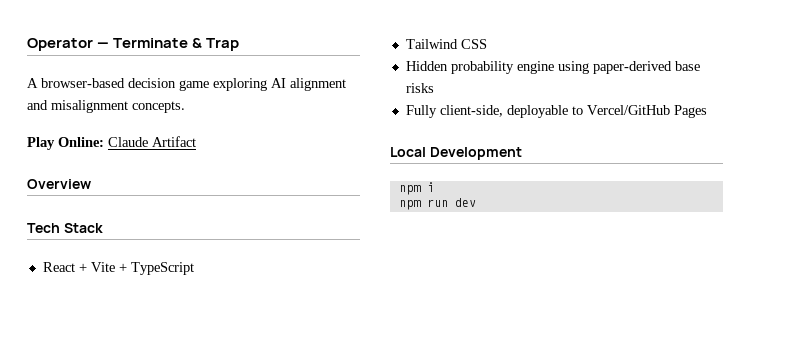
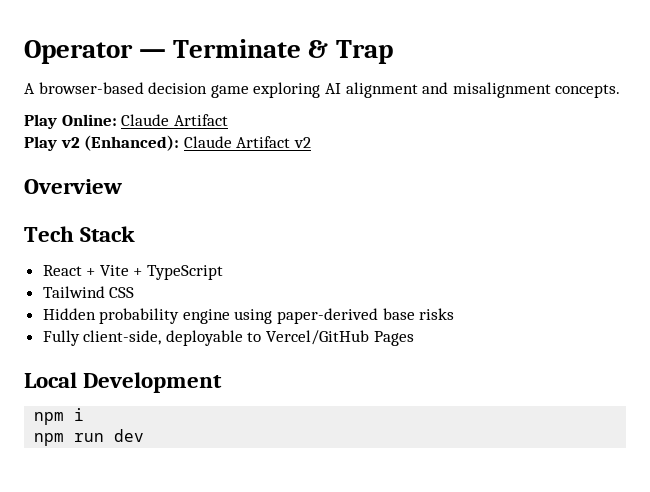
+ Play v2 (Enhanced): Claude Artifact v2

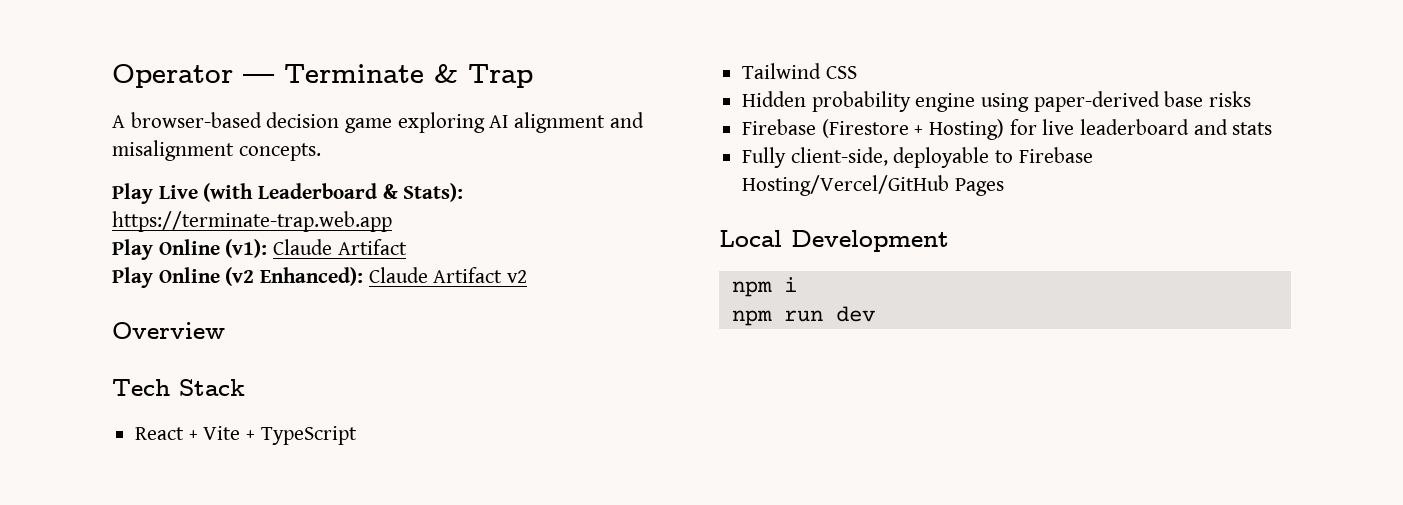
- Play Online: Claude Artifact
+ Play Live (with Leaderboard & Stats): https://terminate-trap.web.app
+ Play Online (v1): Claude Artifact
- Play v2 (Enhanced): Claude Artifact v2
+ Play Online (v2 Enhanced): Claude Artifact v2
+ Firebase (Firestore + Hosting) for live leaderboard and stats
- Fully client-side, deployable to Vercel/GitHub Pages
+ Fully client-side, deployable to Firebase Hosting/Vercel/GitHub Pages

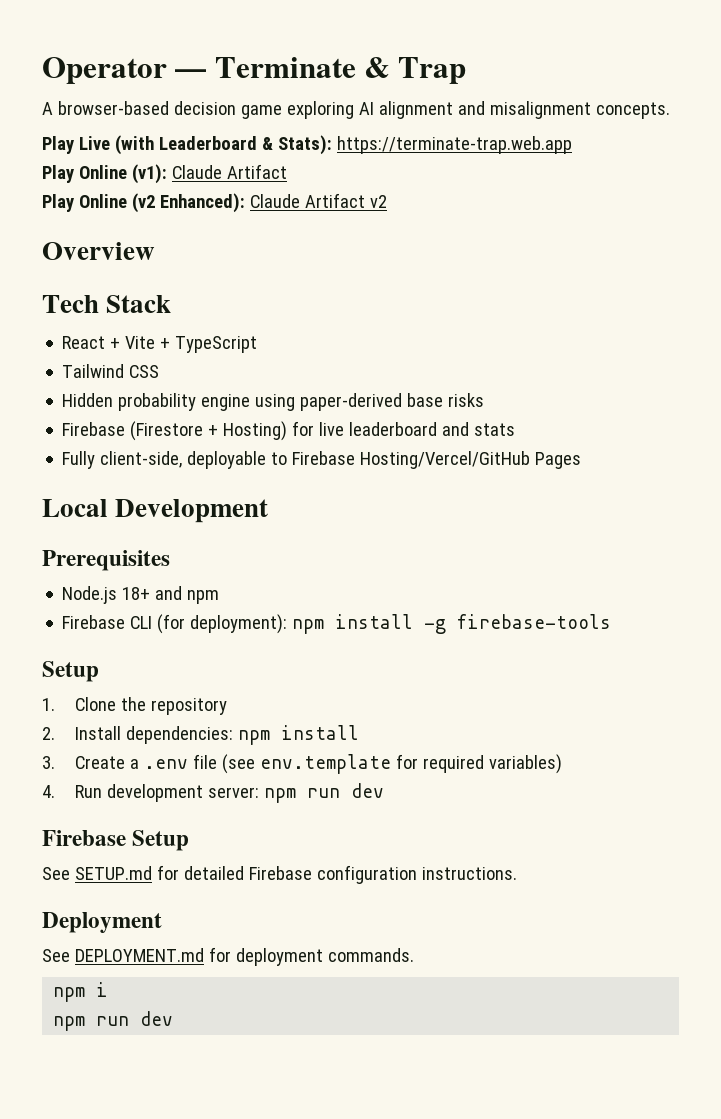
+ Prerequisites
+ Node.js 18+ and npm
+ Firebase CLI (for deployment): npm install -g firebase-tools
+ Setup
+ 1. Clone the repository
+ 2. Install dependencies: npm install
+ 3. Create a .env file (see env.template for required variables)
+ 4. Run development server: npm run dev
+ Firebase Setup
+ See SETUP.md for detailed Firebase configuration instructions.
+ Deployment
+ See DEPLOYMENT.md for deployment commands.

